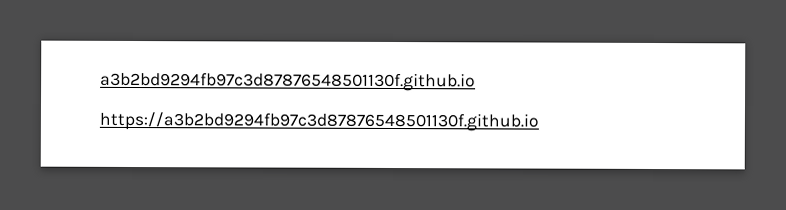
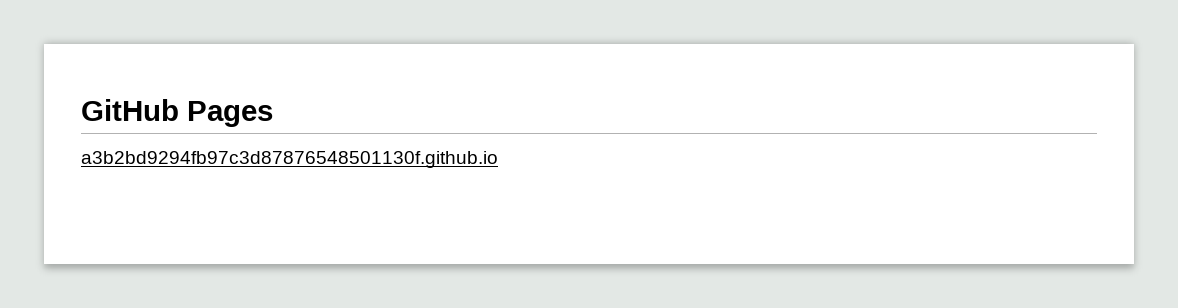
+ GitHub Pages
- https://a3b2bd9294fb97c3d87876548501130f.github.io

